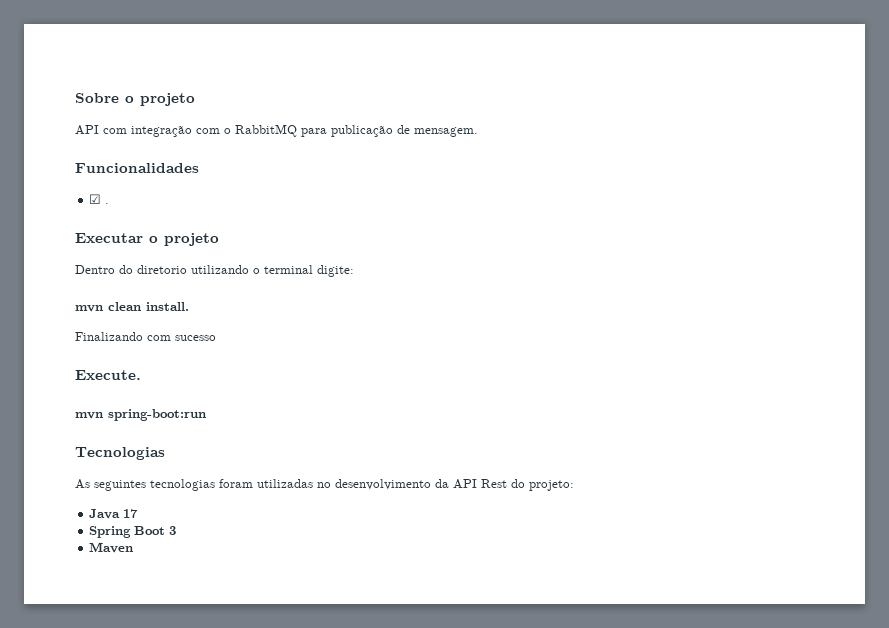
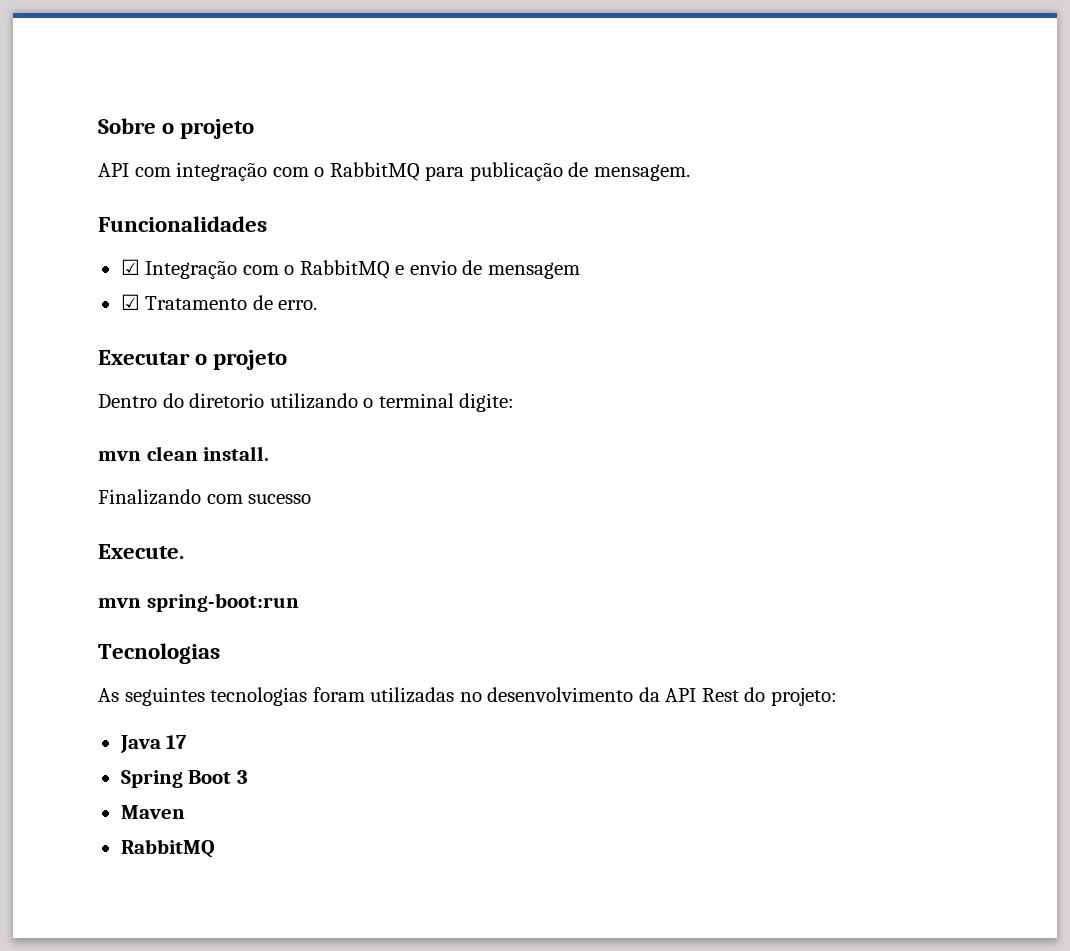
- ☑ .
+ ☑ Integração com o RabbitMQ e envio de mensagem
+ ☑ Tratamento de erro.
  Maven
+ RabbitMQ

